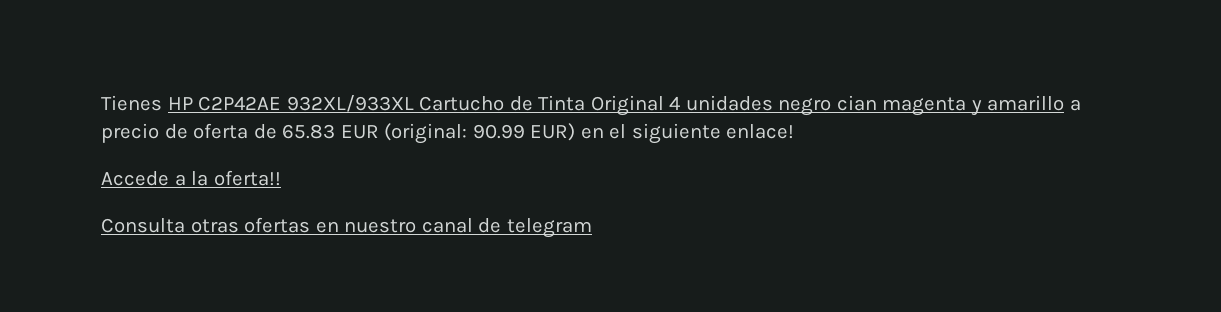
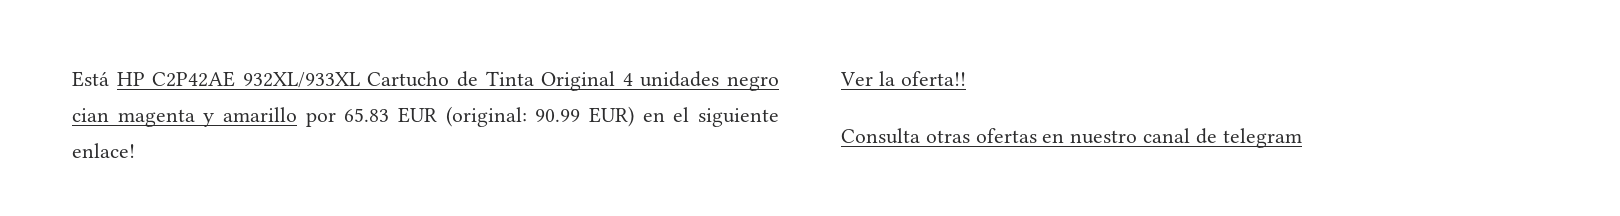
- Tienes HP C2P42AE 932XL/933XL Cartucho de Tinta Original 4 unidades negro cian magenta y amarillo a precio de oferta de 65.83 EUR (original: 90.99 EUR) en el siguiente enlace!
+ Está HP C2P42AE 932XL/933XL Cartucho de Tinta Original 4 unidades negro cian magenta y amarillo por 65.83 EUR (original: 90.99 EUR) en el siguiente enlace!
- Accede a la oferta!!
+ Ver la oferta!!

